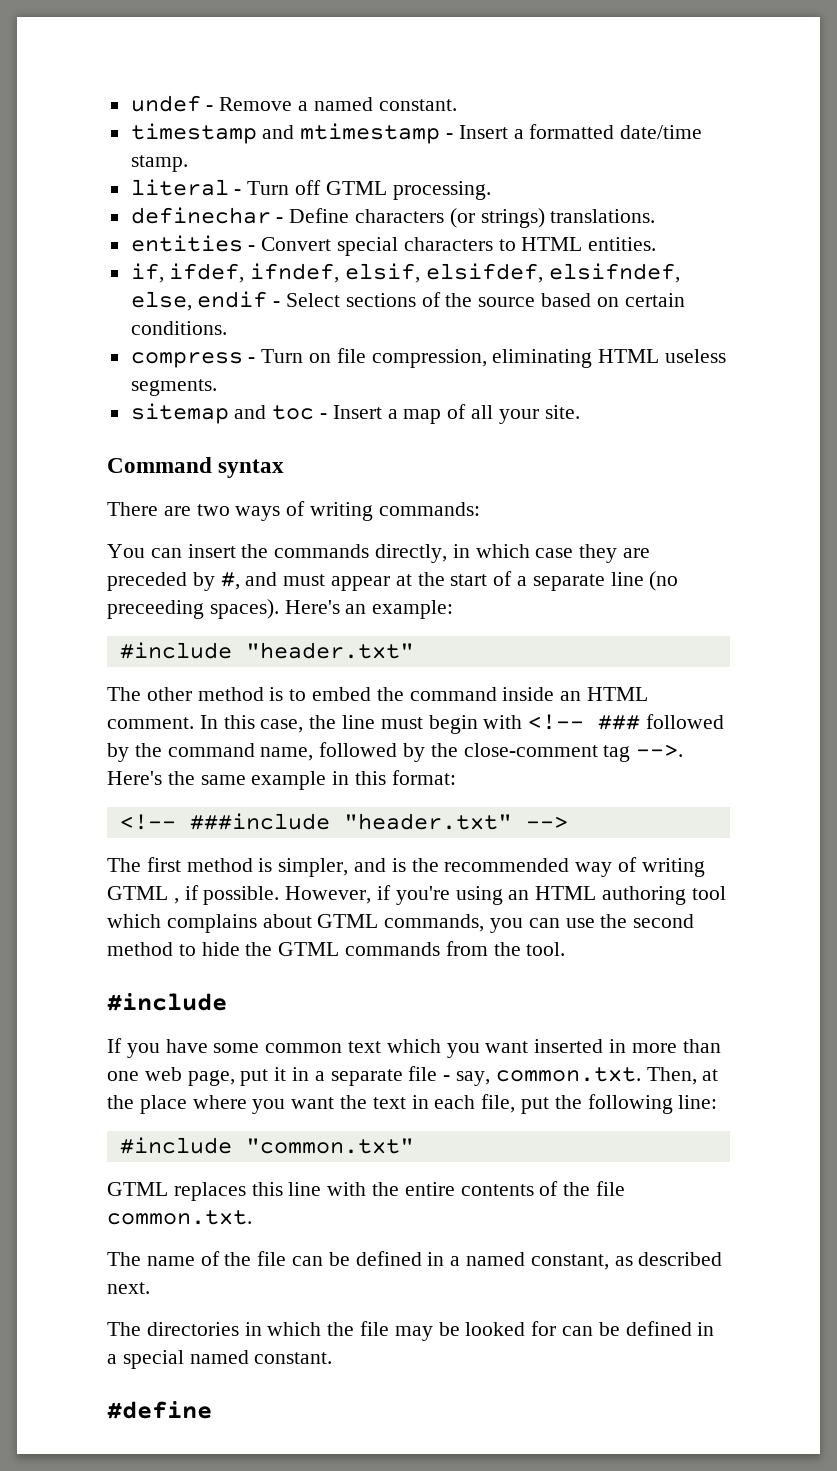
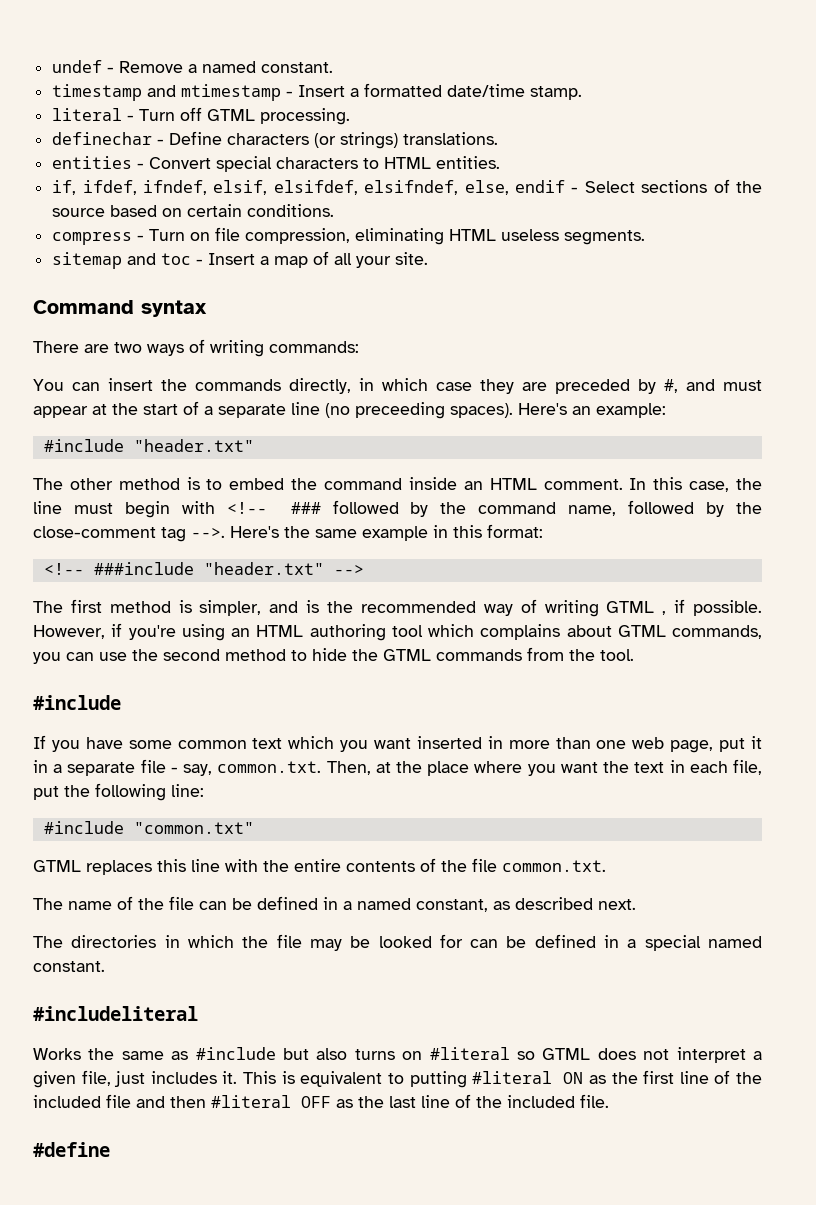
+ #includeliteral
+ Works the same as #include but also turns on #literal so GTML does not interpret a given file, just includes it. This is equivalent to putting #literal ON as the first line of the included file and then #literal OFF as the last line of the included file.

